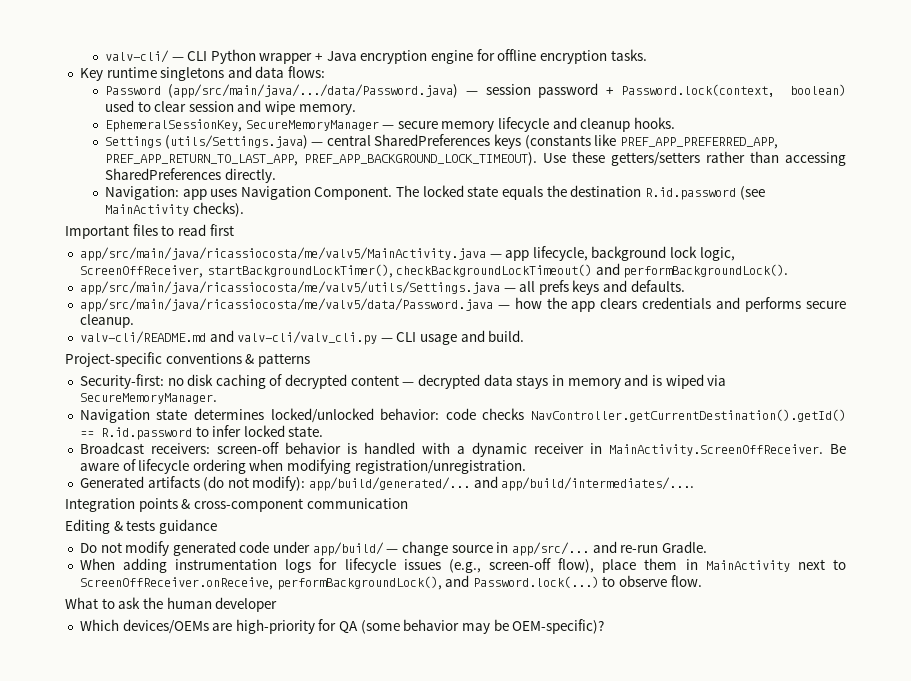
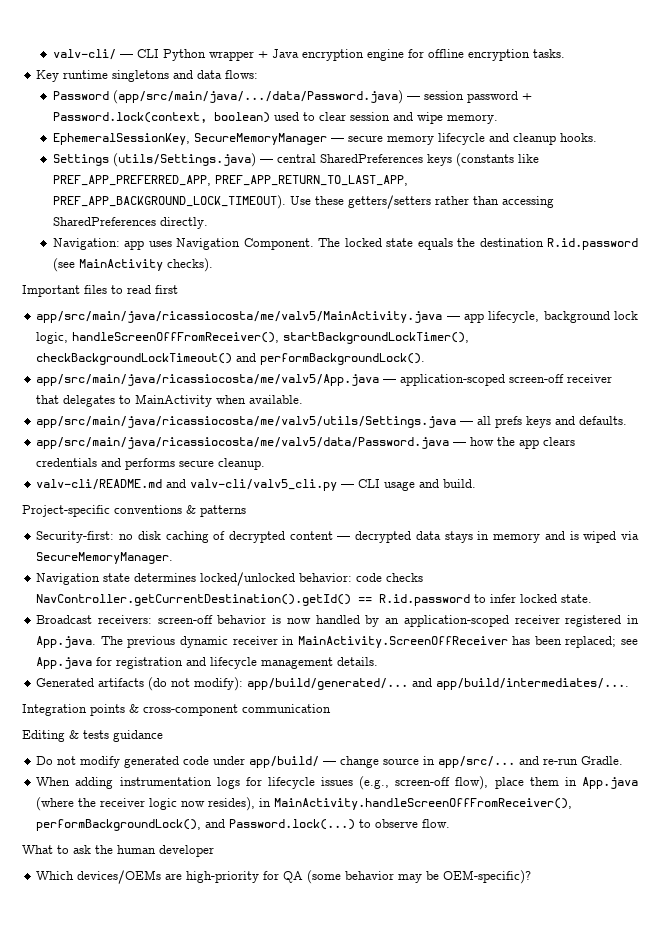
- app/src/main/java/ricassiocosta/me/valv5/MainActivity.java — app lifecycle, background lock logic, ScreenOffReceiver, startBackgroundLockTimer(), checkBackgroundLockTimeout() and performBackgroundLock().
+ app/src/main/java/ricassiocosta/me/valv5/MainActivity.java — app lifecycle, background lock logic, handleScreenOffFromReceiver(), startBackgroundLockTimer(), checkBackgroundLockTimeout() and performBackgroundLock().
+ app/src/main/java/ricassiocosta/me/valv5/App.java — application-scoped screen-off receiver that delegates to MainActivity when available.
- valv-cli/README.md and valv-cli/valv_cli.py — CLI usage and build.
+ valv-cli/README.md and valv-cli/valv5_cli.py — CLI usage and build.
- Broadcast receivers: screen-off behavior is handled with a dynamic receiver in MainActivity.ScreenOffReceiver. Be aware of lifecycle ordering when modifying registration/unregistration.
+ Broadcast receivers: screen-off behavior is now handled by an application-scoped receiver registered in App.java. The previous dynamic receiver in MainActivity.ScreenOffReceiver has been replaced; see App.java for registration and lifecycle management details.
- When adding instrumentation logs for lifecycle issues (e.g., screen-off flow), place them in MainActivity next to ScreenOffReceiver.onReceive, performBackgroundLock(), and Password.lock(...) to observe flow.
+ When adding instrumentation logs for lifecycle issues (e.g., screen-off flow), place them in App.java (where the receiver logic now resides), in MainActivity.handleScreenOffFromReceiver(), performBackgroundLock(), and Password.lock(...) to observe flow.

